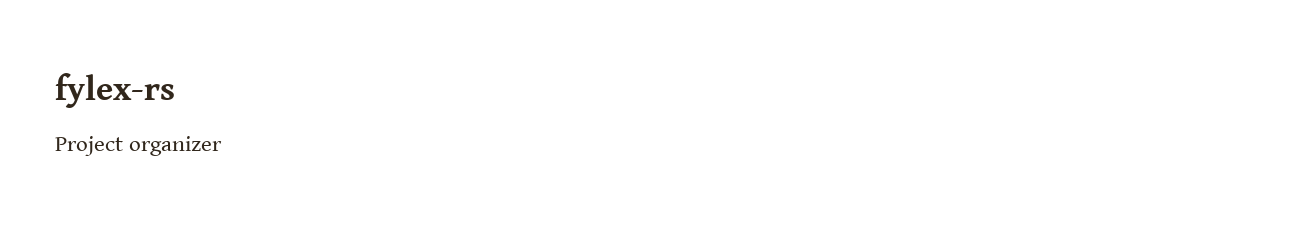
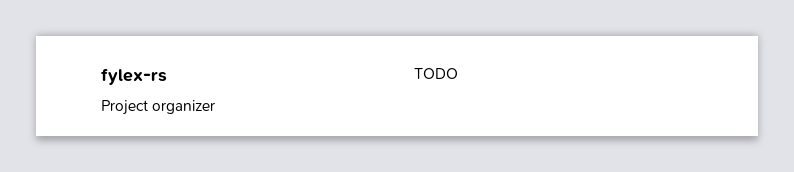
+ TODO

